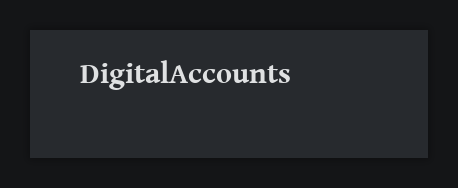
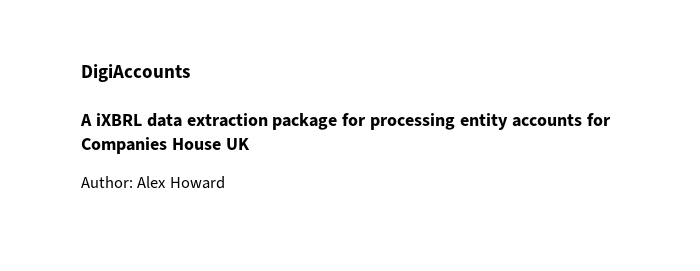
- DigitalAccounts
+ DigiAccounts
+ A iXBRL data extraction package for processing entity accounts for Companies House UK
+ Author: Alex Howard

